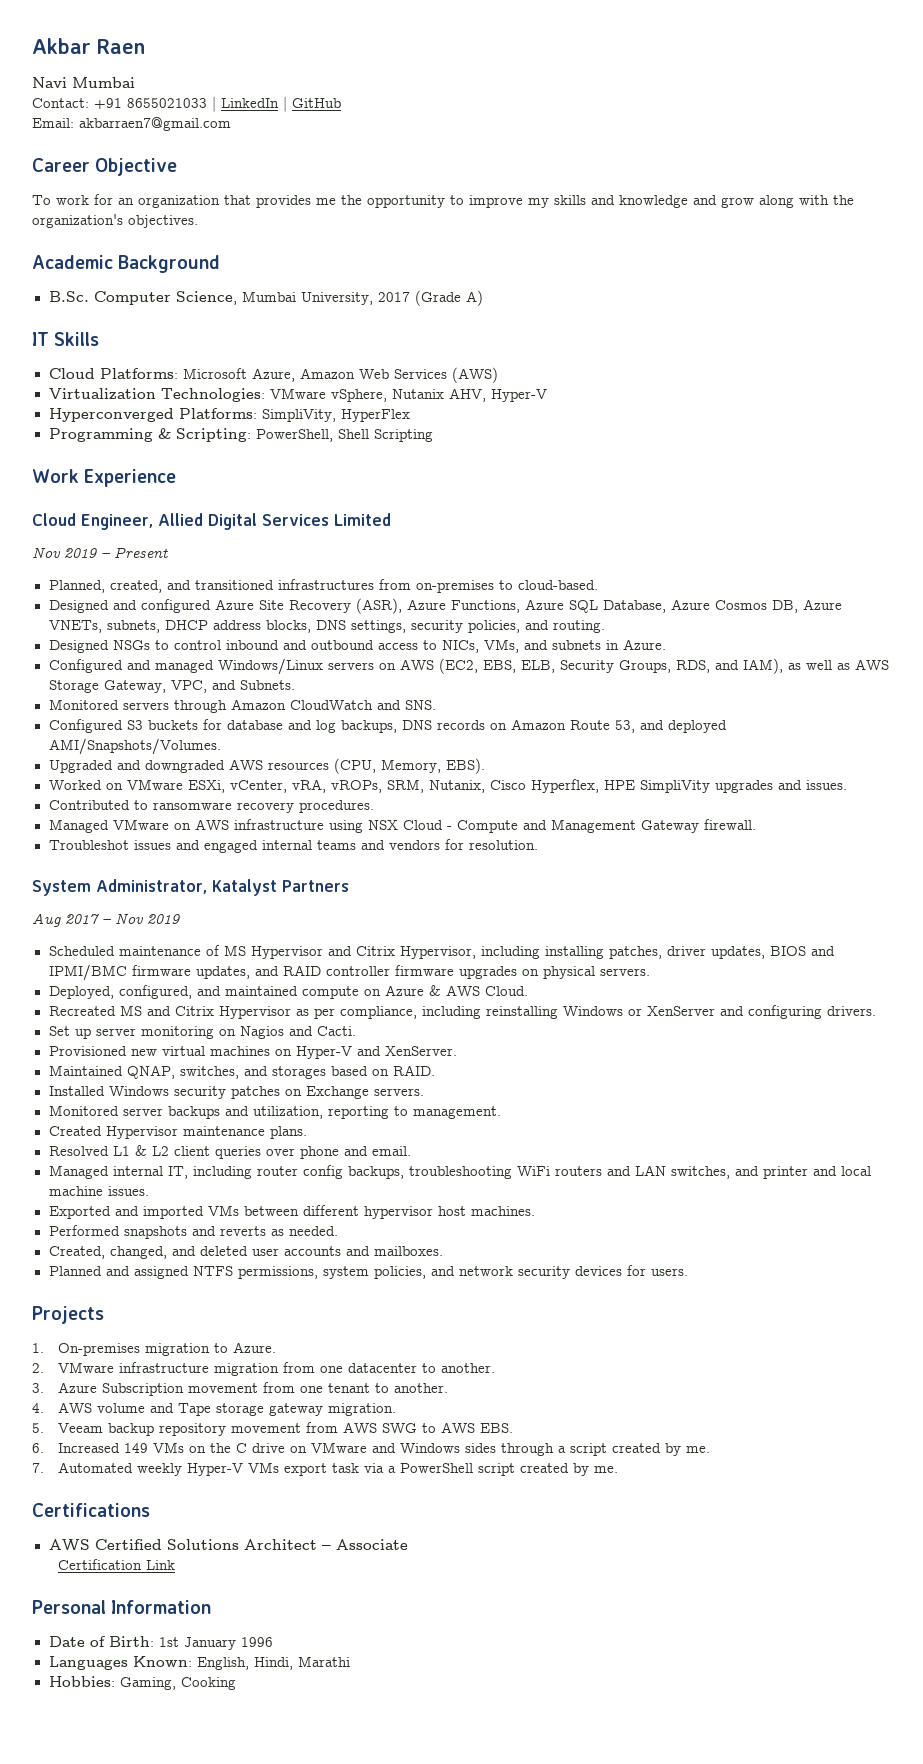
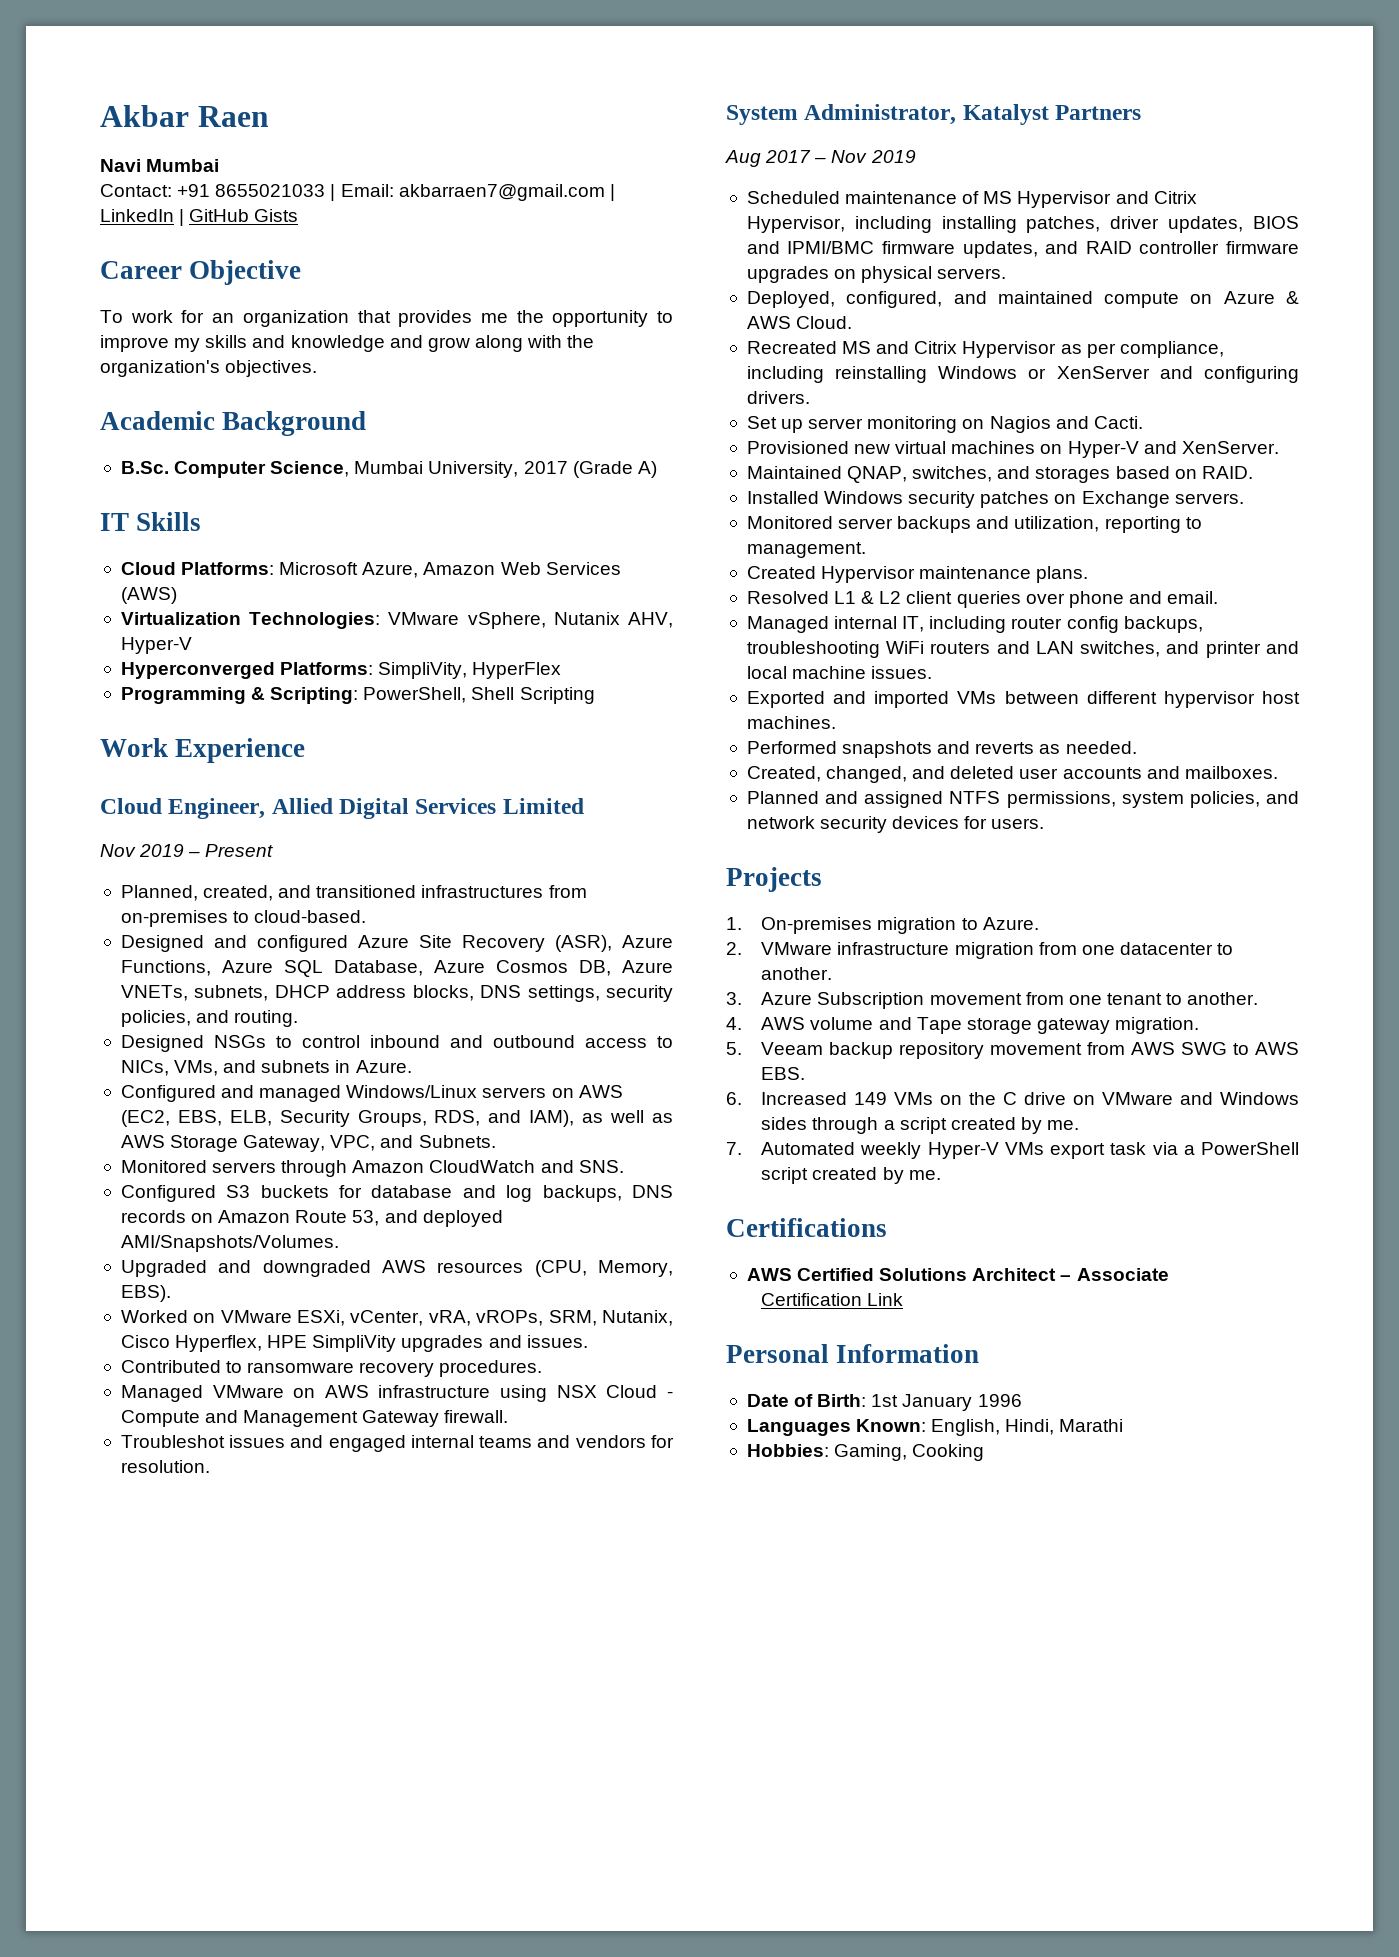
- Contact: +91 8655021033 | LinkedIn | GitHub
- Email: akbarraen7@gmail.com
+ Contact: +91 8655021033 | Email: akbarraen7@gmail.com | LinkedIn | GitHub Gists

